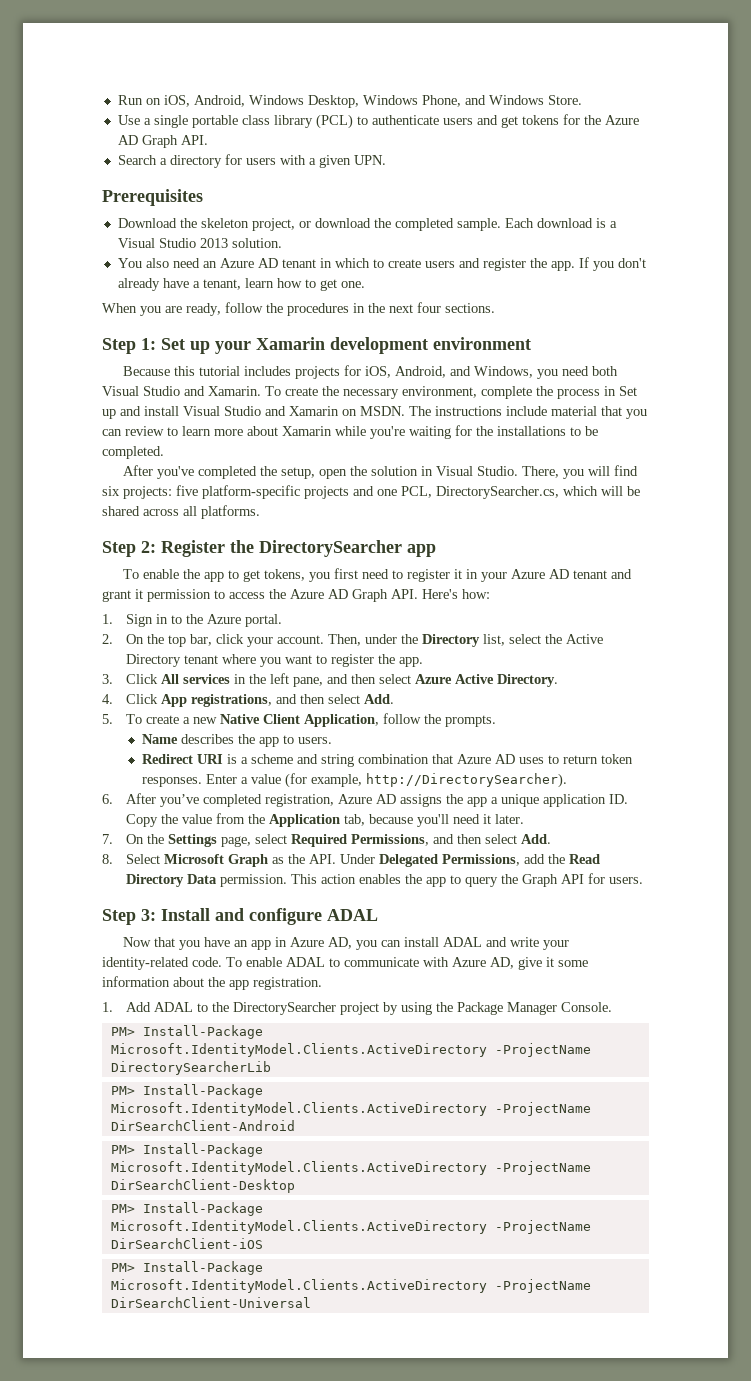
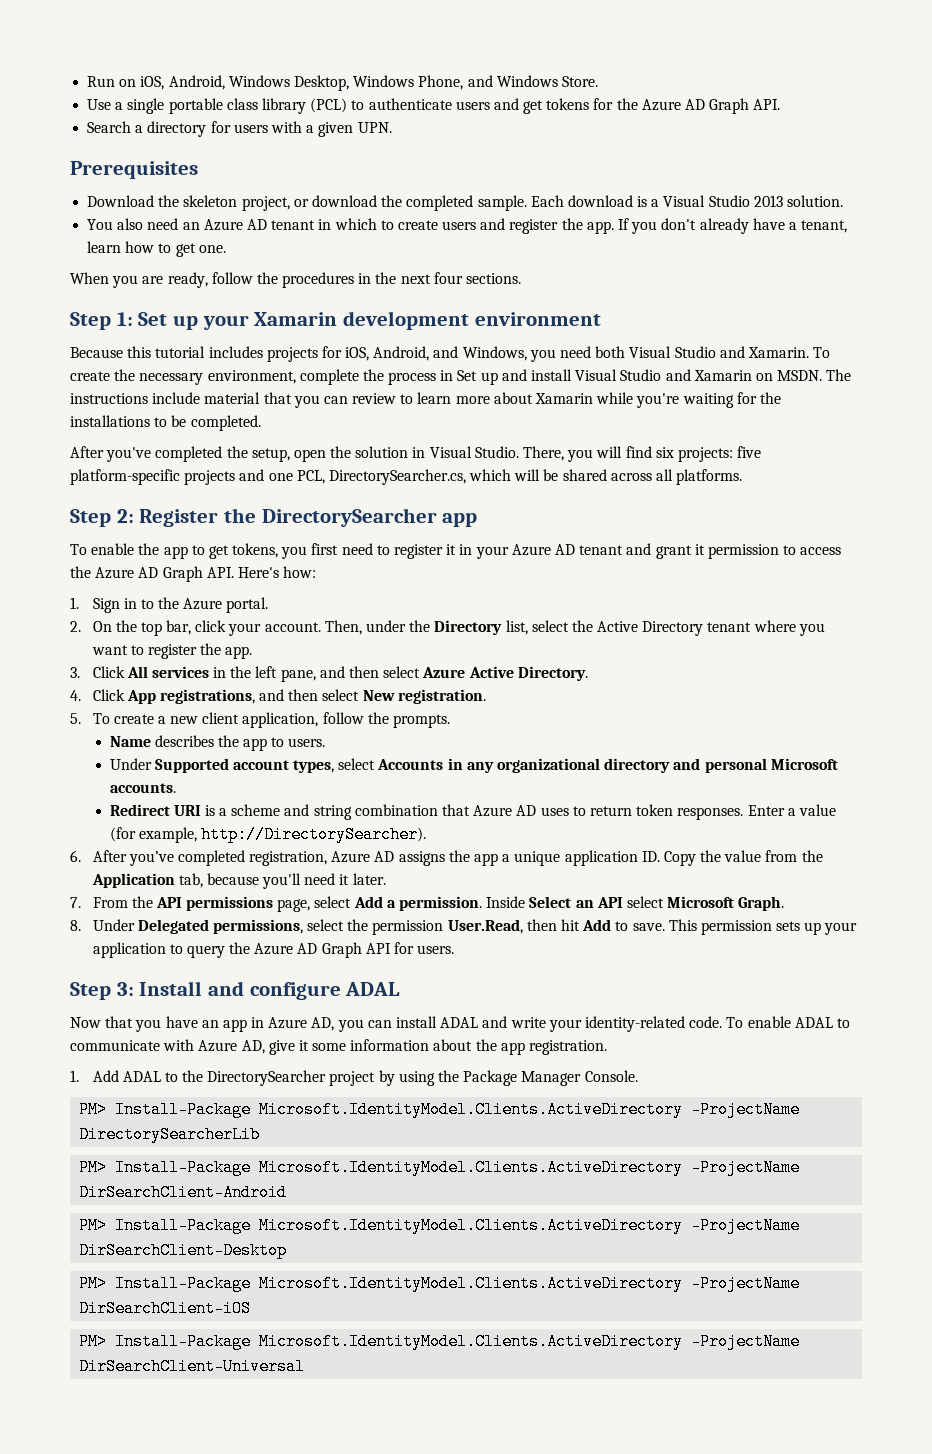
- 4. Click App registrations, and then select Add.
+ 4. Click App registrations, and then select New registration.
- 5. To create a new Native Client Application, follow the prompts.
+ 5. To create a new client application, follow the prompts.
+ Under Supported account types, select Accounts in any organizational directory and personal Microsoft accounts.
- 7. On the Settings page, select Required Permissions, and then select Add.
- 8. Select Microsoft Graph as the API. Under Delegated Permissions, add the Read Directory Data permission. This action enables the app to query the Graph API for users.
+ 7. From the API permissions page, select Add a permission. Inside Select an API select Microsoft Graph.
+ 8. Under Delegated permissions, select the permission User.Read, then hit Add to save. This permission sets up your application to query the Azure AD Graph API for users.

